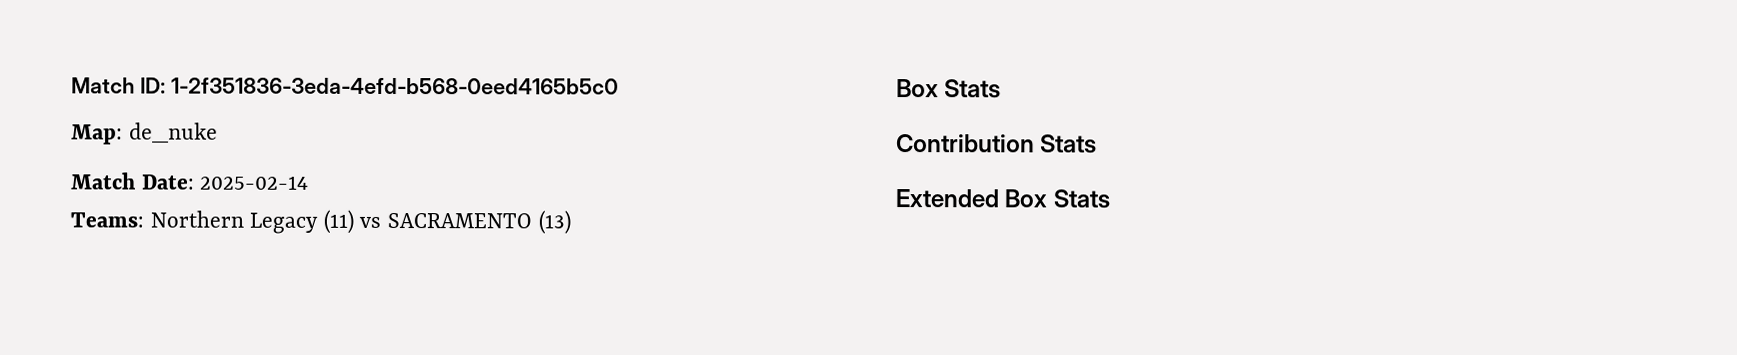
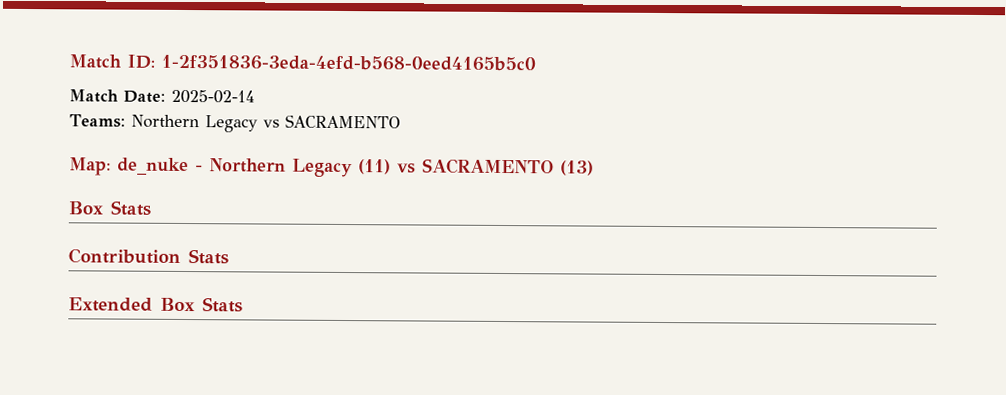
- Map: de_nuke
- Teams: Northern Legacy (11) vs SACRAMENTO (13)
+ Teams: Northern Legacy vs SACRAMENTO
+ Map: de_nuke - Northern Legacy (11) vs SACRAMENTO (13)

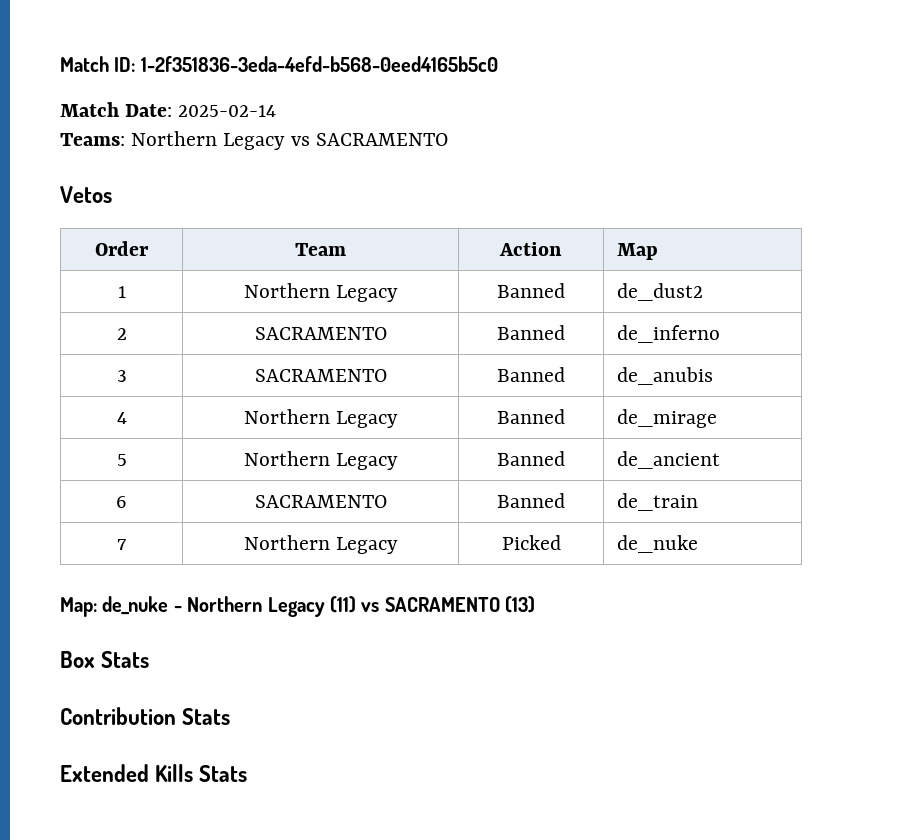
+ Vetos
+ Order | Team | Action | Map
+ 1 | Northern Legacy | Banned | de_dust2
+ 2 | SACRAMENTO | Banned | de_inferno
+ 3 | SACRAMENTO | Banned | de_anubis
+ 4 | Northern Legacy | Banned | de_mirage
+ 5 | Northern Legacy | Banned | de_ancient
+ 6 | SACRAMENTO | Banned | de_train
+ 7 | Northern Legacy | Picked | de_nuke
- Extended Box Stats
+ Extended Kills Stats

